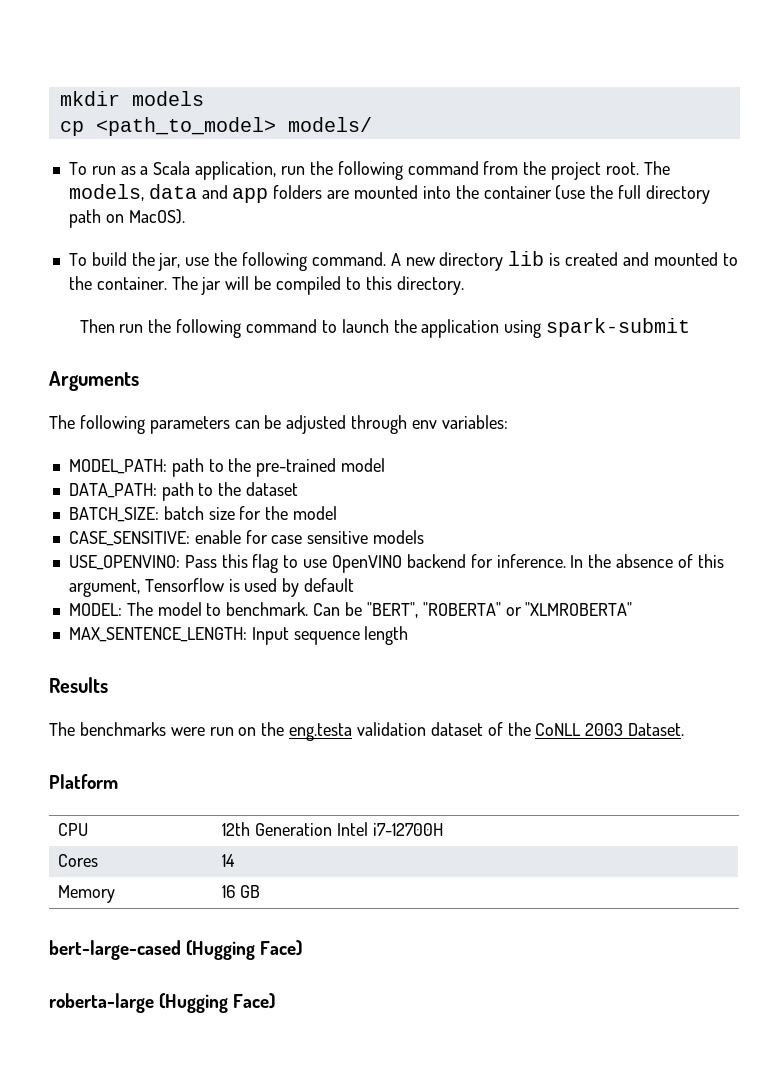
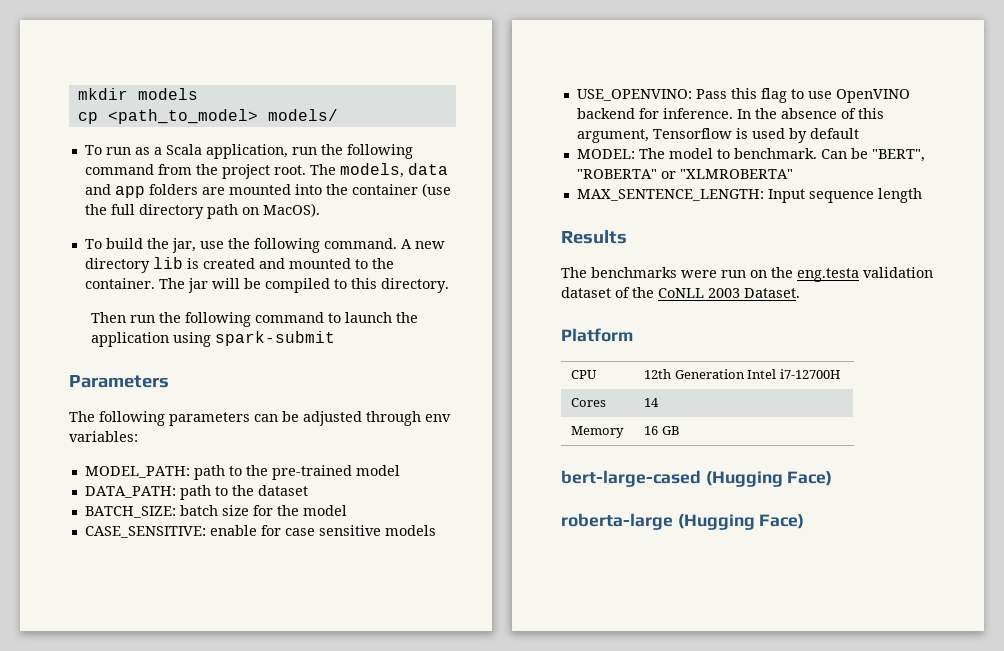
- Arguments
+ Parameters

